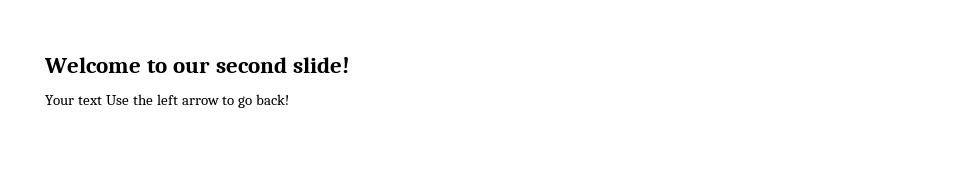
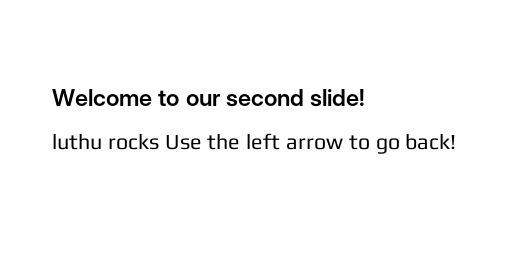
- Your text Use the left arrow to go back!
+ luthu rocks Use the left arrow to go back!

